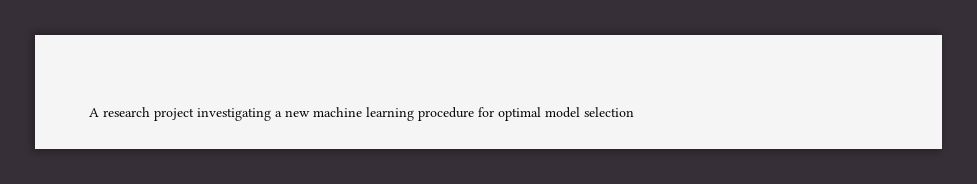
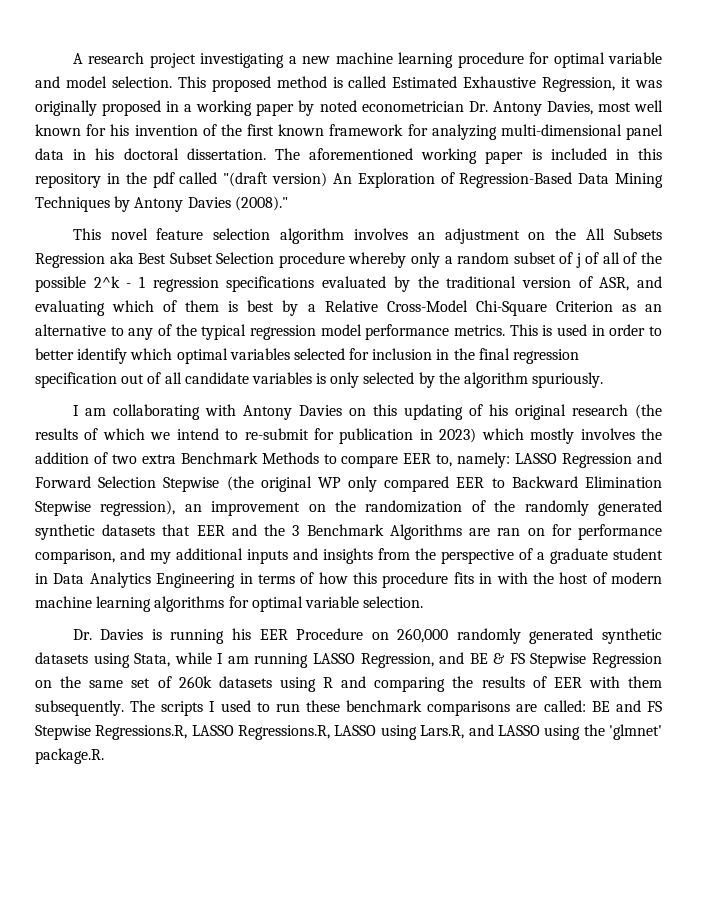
- A research project investigating a new machine learning procedure for optimal model selection
+ A research project investigating a new machine learning procedure for optimal variable and model selection. This proposed method is called Estimated Exhaustive Regression, it was originally proposed in a working paper by noted econometrician Dr. Antony Davies, most well known for his invention of the first known framework for analyzing multi-dimensional panel data in his doctoral dissertation. The aforementioned working paper is included in this repository in the pdf called "(draft version) An Exploration of Regression-Based Data Mining Techniques by Antony Davies (2008)."
+ This novel feature selection algorithm involves an adjustment on the All Subsets Regression aka Best Subset Selection procedure whereby only a random subset of j of all of the possible 2^k - 1 regression specifications evaluated by the traditional version of ASR, and evaluating which of them is best by a Relative Cross-Model Chi-Square Criterion as an alternative to any of the typical regression model performance metrics. This is used in order to better identify which optimal variables selected for inclusion in the final regression specification out of all candidate variables is only selected by the algorithm spuriously.
+ I am collaborating with Antony Davies on this updating of his original research (the results of which we intend to re-submit for publication in 2023) which mostly involves the addition of two extra Benchmark Methods to compare EER to, namely: LASSO Regression and Forward Selection Stepwise (the original WP only compared EER to Backward Elimination Stepwise regression), an improvement on the randomization of the randomly generated synthetic datasets that EER and the 3 Benchmark Algorithms are ran on for performance comparison, and my additional inputs and insights from the perspective of a graduate student in Data Analytics Engineering in terms of how this procedure fits in with the host of modern machine learning algorithms for optimal variable selection.
+ Dr. Davies is running his EER Procedure on 260,000 randomly generated synthetic datasets using Stata, while I am running LASSO Regression, and BE & FS Stepwise Regression on the same set of 260k datasets using R and comparing the results of EER with them subsequently. The scripts I used to run these benchmark comparisons are called: BE and FS Stepwise Regressions.R, LASSO Regressions.R, LASSO using Lars.R, and LASSO using the 'glmnet' package.R.

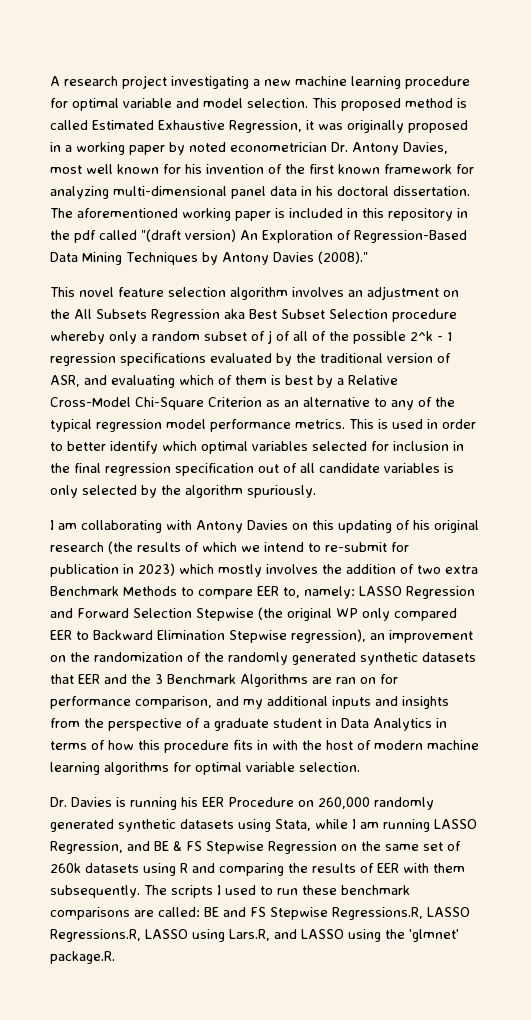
- LASSO Regression and Forward Selection Stepwise (the original WP only compared EER to Backward Elimination Stepwise regression), an improvement on the randomization of the randomly generated synthetic datasets that EER and the 3 Benchmark Algorithms are ran on for performance comparison, and my additional inputs and insights from the perspective of a graduate student in Data Analytics Engineering in terms of how this procedure fits in with the host of modern machine learning algorithms for optimal variable selection.
+ LASSO Regression and Forward Selection Stepwise (the original WP only compared EER to Backward Elimination Stepwise regression), an improvement on the randomization of the randomly generated synthetic datasets that EER and the 3 Benchmark Algorithms are ran on for performance comparison, and my additional inputs and insights from the perspective of a graduate student in Data Analytics in terms of how this procedure fits in with the host of modern machine learning algorithms for optimal variable selection.

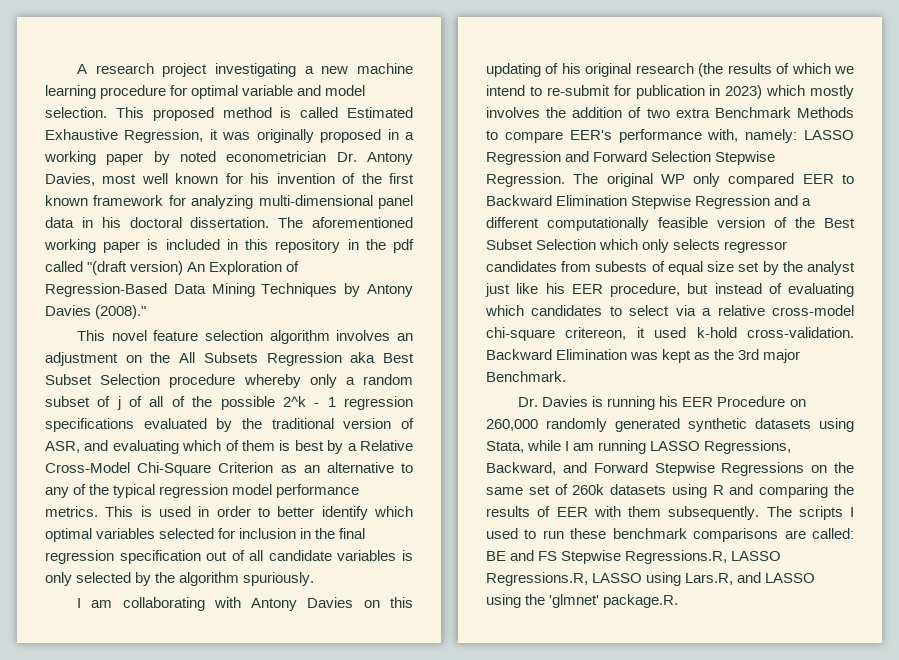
- I am collaborating with Antony Davies on this updating of his original research (the results of which we intend to re-submit for publication in 2023) which mostly involves the addition of two extra Benchmark Methods to compare EER to, namely: LASSO Regression and Forward Selection Stepwise (the original WP only compared EER to Backward Elimination Stepwise regression), an improvement on the randomization of the randomly generated synthetic datasets that EER and the 3 Benchmark Algorithms are ran on for performance comparison, and my additional inputs and insights from the perspective of a graduate student in Data Analytics in terms of how this procedure fits in with the host of modern machine learning algorithms for optimal variable selection.
+ I am collaborating with Antony Davies on this updating of his original research (the results of which we intend to re-submit for publication in 2023) which mostly involves the addition of two extra Benchmark Methods to compare EER's performance with, namely: LASSO Regression and Forward Selection Stepwise Regression. The original WP only compared EER to Backward Elimination Stepwise Regression and a different computationally feasible version of the Best Subset Selection which only selects regressor candidates from subests of equal size set by the analyst just like his EER procedure, but instead of evaluating which candidates to select via a relative cross-model chi-square critereon, it used k-hold cross-validation. Backward Elimination was kept as the 3rd major Benchmark.
- Dr. Davies is running his EER Procedure on 260,000 randomly generated synthetic datasets using Stata, while I am running LASSO Regression, and BE & FS Stepwise Regression on the same set of 260k datasets using R and comparing the results of EER with them subsequently.
+ Dr. Davies is running his EER Procedure on 260,000 randomly generated synthetic datasets using Stata, while I am running LASSO Regressions, Backward, and Forward Stepwise Regressions on the same set of 260k datasets using R and comparing the results of EER with them subsequently.

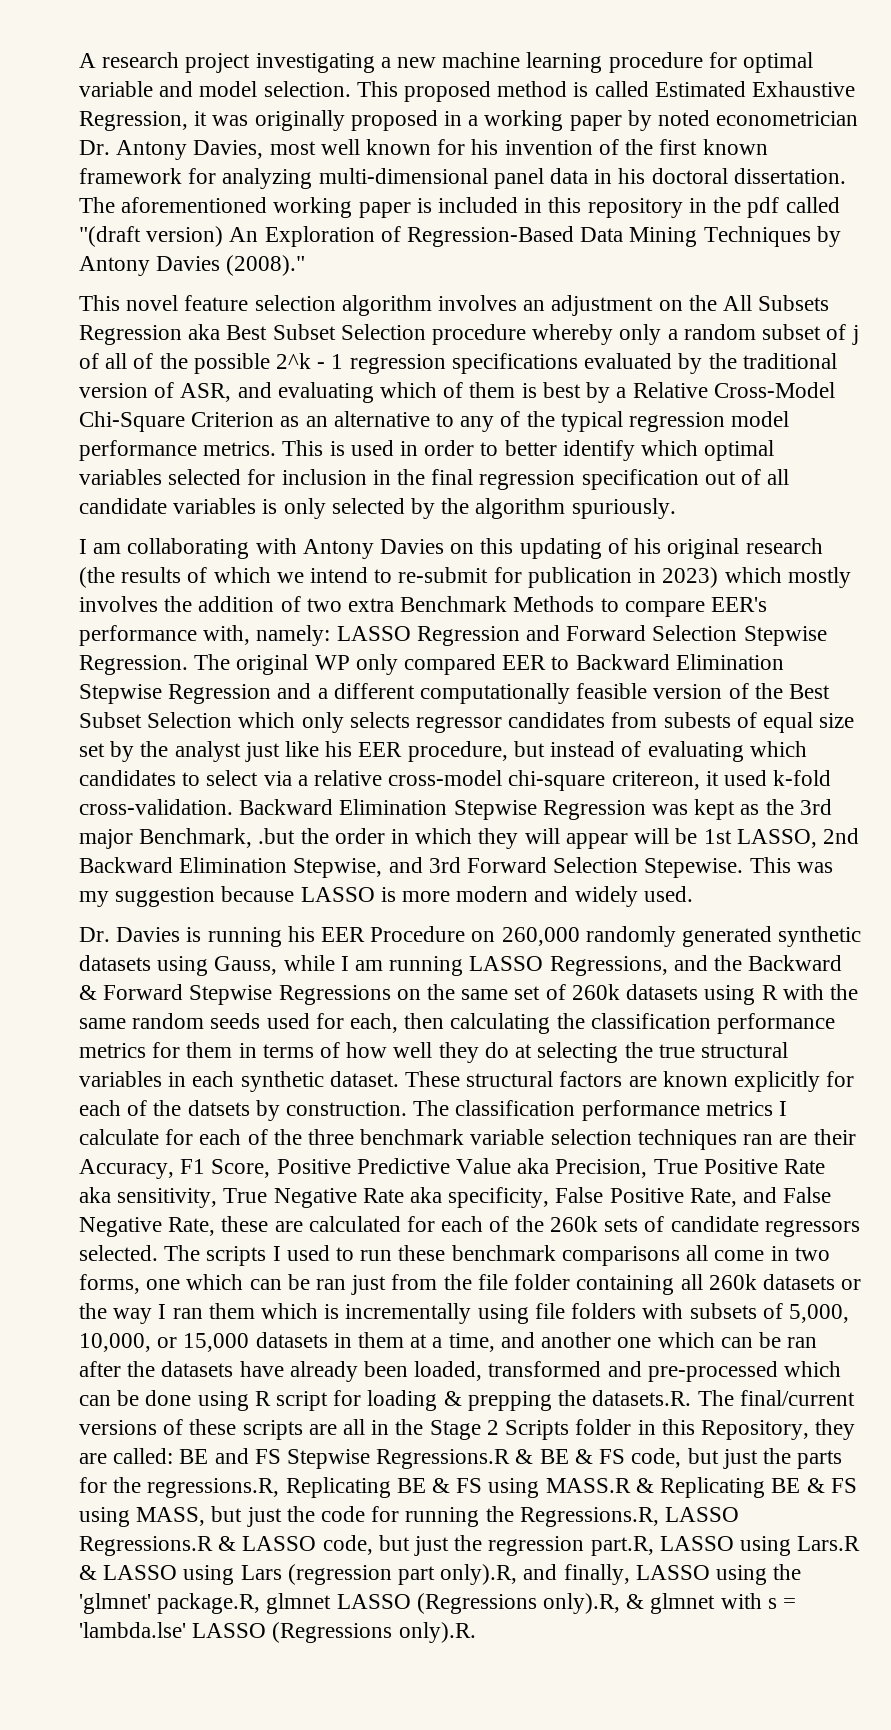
- The original WP only compared EER to Backward Elimination Stepwise Regression and a different computationally feasible version of the Best Subset Selection which only selects regressor candidates from subests of equal size set by the analyst just like his EER procedure, but instead of evaluating which candidates to select via a relative cross-model chi-square critereon, it used k-hold cross-validation.
+ The original WP only compared EER to Backward Elimination Stepwise Regression and a different computationally feasible version of the Best Subset Selection which only selects regressor candidates from subests of equal size set by the analyst just like his EER procedure, but instead of evaluating which candidates to select via a relative cross-model chi-square critereon, it used k-fold cross-validation.
- Backward Elimination was kept as the 3rd major Benchmark.
+ Backward Elimination Stepwise Regression was kept as the 3rd major Benchmark, .but the order in which they will appear will be 1st LASSO, 2nd Backward Elimination Stepwise, and 3rd Forward Selection Stepewise. This was my suggestion because LASSO is more modern and widely used.
- Dr. Davies is running his EER Procedure on 260,000 randomly generated synthetic datasets using Stata, while I am running LASSO Regressions, Backward, and Forward Stepwise Regressions on the same set of 260k datasets using R and comparing the results of EER with them subsequently.
+ Dr. Davies is running his EER Procedure on 260,000 randomly generated synthetic datasets using Gauss, while I am running LASSO Regressions, and the Backward & Forward Stepwise Regressions on the same set of 260k datasets using R with the same random seeds used for each, then calculating the classification performance metrics for them in terms of how well they do at selecting the true structural variables in each synthetic dataset. These structural factors are known explicitly for each of the datsets by construction. The classification performance metrics I calculate for each of the three benchmark variable selection techniques ran are their Accuracy, F1 Score, Positive Predictive Value aka Precision, True Positive Rate aka sensitivity, True Negative Rate aka specificity, False Positive Rate, and False Negative Rate, these are calculated for each of the 260k sets of candidate regressors selected.
- The scripts I used to run these benchmark comparisons are called: BE and FS Stepwise Regressions.R, LASSO Regressions.R, LASSO using Lars.R, and LASSO using the 'glmnet' package.R.
+ The scripts I used to run these benchmark comparisons all come in two forms, one which can be ran just from the file folder containing all 260k datasets or the way I ran them which is incrementally using file folders with subsets of 5,000, 10,000, or 15,000 datasets in them at a time, and another one which can be ran after the datasets have already been loaded, transformed and pre-processed which can be done using R script for loading & prepping the datasets.R. The final/current versions of these scripts are all in the Stage 2 Scripts folder in this Repository, they are called: BE and FS Stepwise Regressions.R & BE & FS code, but just the parts for the regressions.R, Replicating BE & FS using MASS.R & Replicating BE & FS using MASS, but just the code for running the Regressions.R, LASSO Regressions.R & LASSO code, but just the regression part.R, LASSO using Lars.R & LASSO using Lars (regression part only).R, and finally, LASSO using the 'glmnet' package.R, glmnet LASSO (Regressions only).R, & glmnet with s = 'lambda.lse' LASSO (Regressions only).R.

